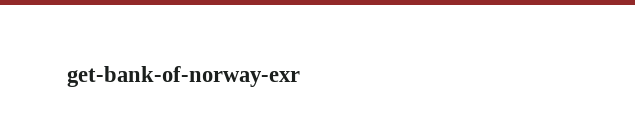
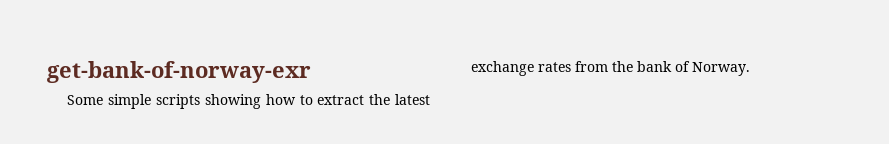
+ Some simple scripts showing how to extract the latest exchange rates from the bank of Norway.

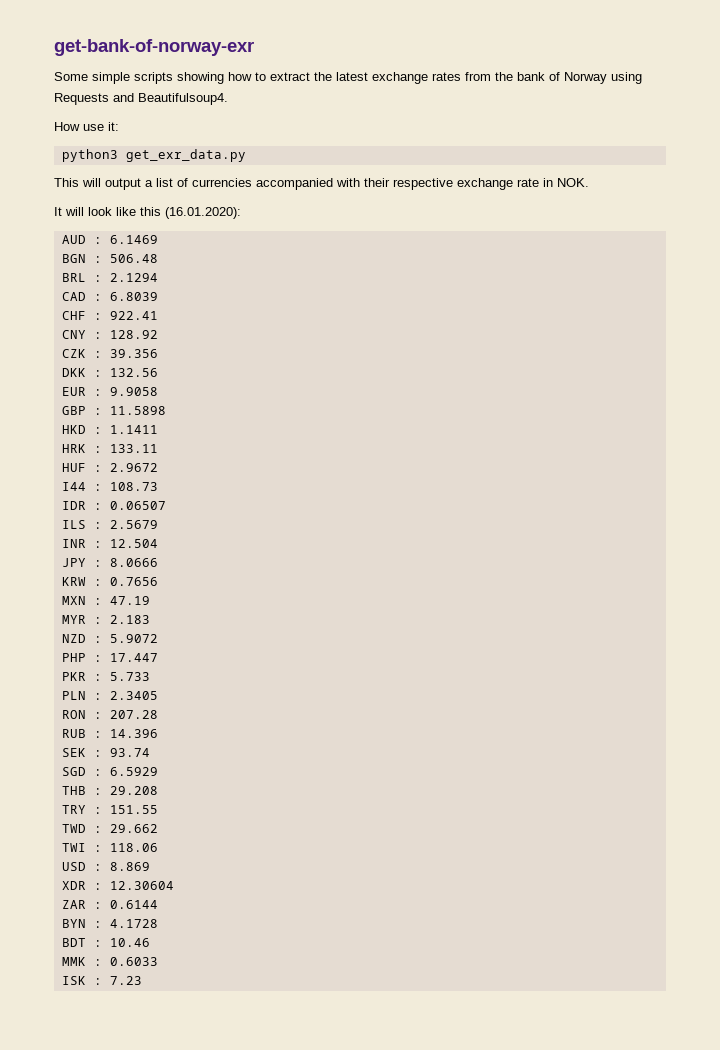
- Some simple scripts showing how to extract the latest exchange rates from the bank of Norway.
+ Some simple scripts showing how to extract the latest exchange rates from the bank of Norway using Requests and Beautifulsoup4.
+ How use it:
+ python3 get_exr_data.py
+ This will output a list of currencies accompanied with their respective exchange rate in NOK.
+ It will look like this (16.01.2020):
+ AUD : 6.1469
+ BGN : 506.48
+ BRL : 2.1294
+ CAD : 6.8039
+ CHF : 922.41
+ CNY : 128.92
+ CZK : 39.356
+ DKK : 132.56
+ EUR : 9.9058
+ GBP : 11.5898
+ HKD : 1.1411
+ HRK : 133.11
+ HUF : 2.9672
+ I44 : 108.73
+ IDR : 0.06507
+ ILS : 2.5679
+ INR : 12.504
+ JPY : 8.0666
+ KRW : 0.7656
+ MXN : 47.19
+ MYR : 2.183
+ NZD : 5.9072
+ PHP : 17.447
+ PKR : 5.733
+ PLN : 2.3405
+ RON : 207.28
+ RUB : 14.396
+ SEK : 93.74
+ SGD : 6.5929
+ THB : 29.208
+ TRY : 151.55
+ TWD : 29.662
+ TWI : 118.06
+ USD : 8.869
+ XDR : 12.30604
+ ZAR : 0.6144
+ BYN : 4.1728
+ BDT : 10.46
+ MMK : 0.6033
+ ISK : 7.23

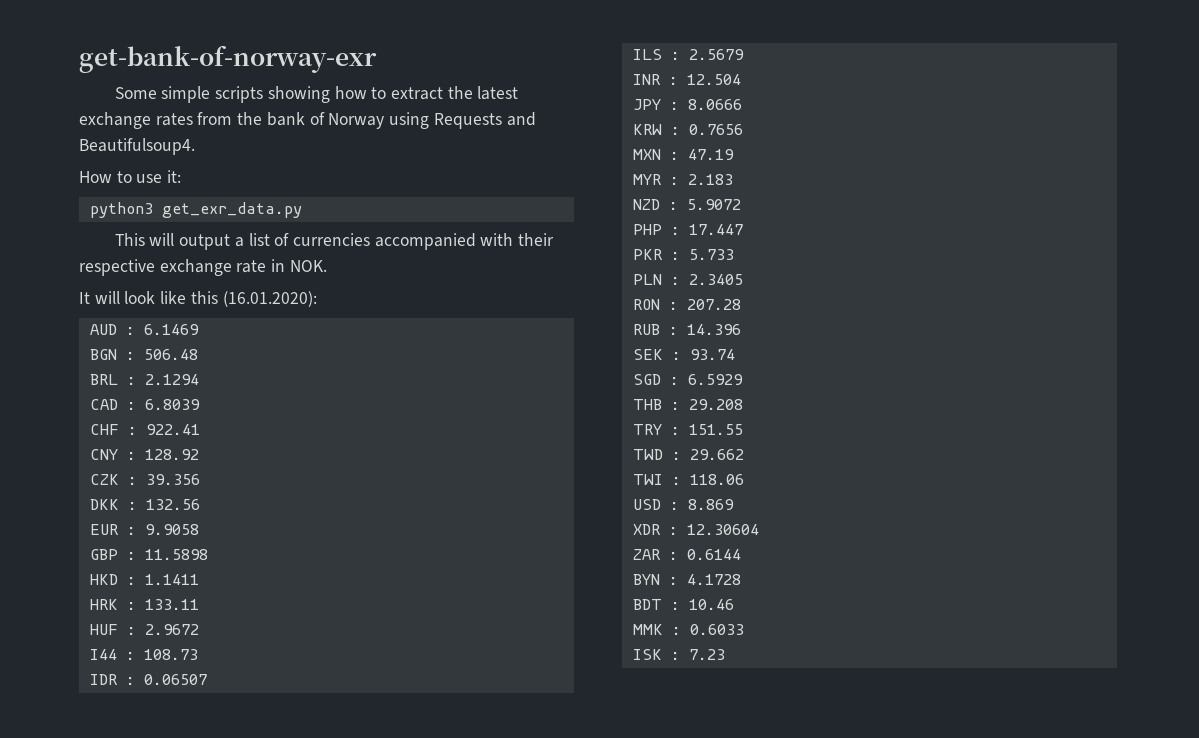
- How use it:
+ How to use it:

